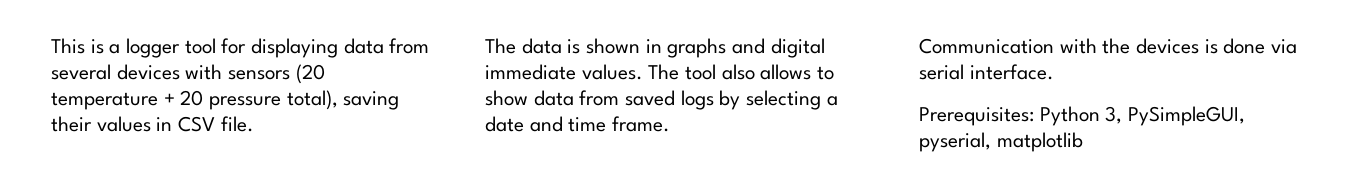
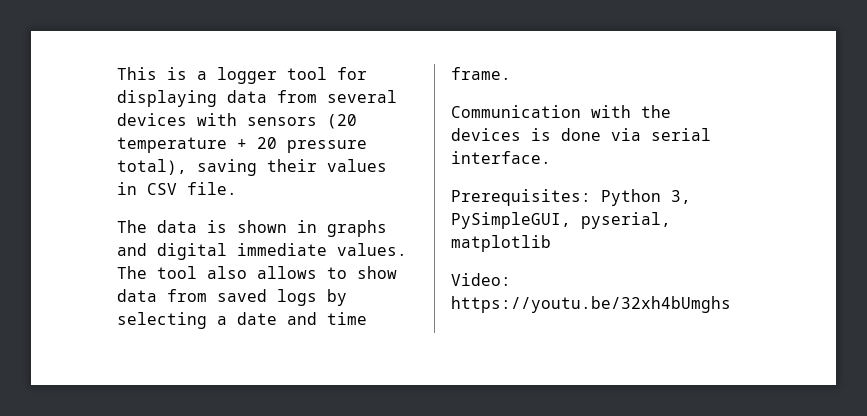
+ Video: https://youtu.be/32xh4bUmghs

